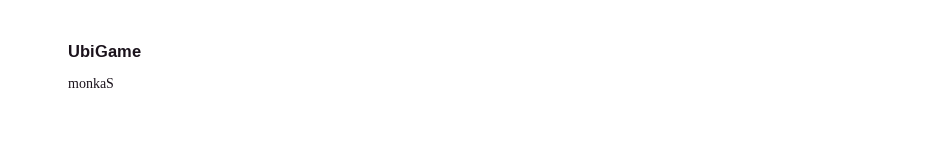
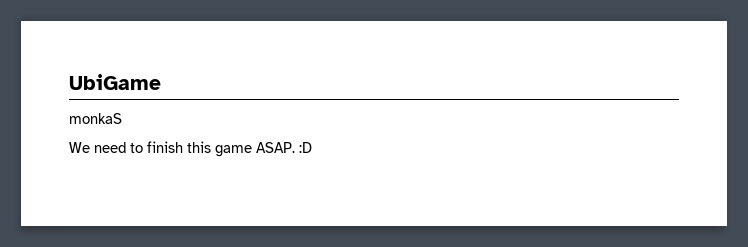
+ We need to finish this game ASAP. :D

